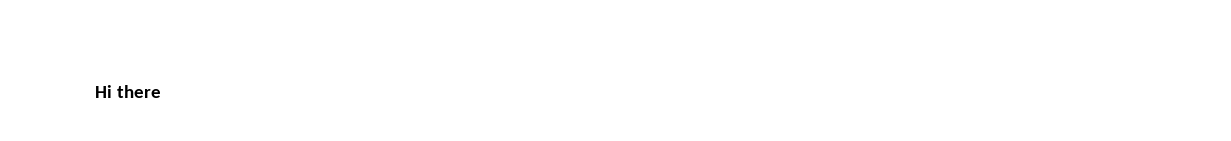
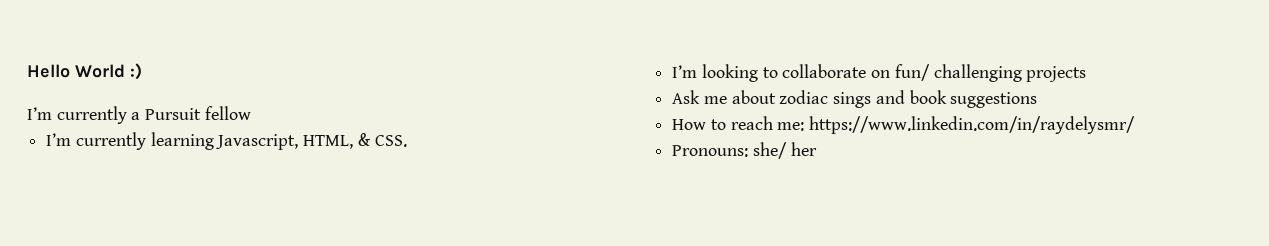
- Hi there
+ Hello World :)
+ I’m currently a Pursuit fellow
+ I’m currently learning Javascript, HTML, & CSS.
+ I’m looking to collaborate on fun/ challenging projects
+ Ask me about zodiac sings and book suggestions
+ How to reach me: https://www.linkedin.com/in/raydelysmr/
+ Pronouns: she/ her

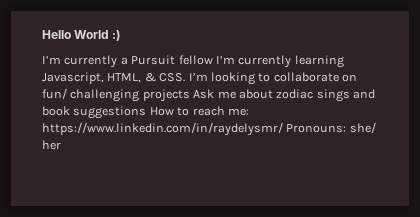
- I’m currently a Pursuit fellow
- I’m currently learning Javascript, HTML, & CSS.
- I’m looking to collaborate on fun/ challenging projects
- Ask me about zodiac sings and book suggestions
- How to reach me: https://www.linkedin.com/in/raydelysmr/
- Pronouns: she/ her
+ I’m currently a Pursuit fellow I’m currently learning Javascript, HTML, & CSS. I’m looking to collaborate on fun/ challenging projects Ask me about zodiac sings and book suggestions How to reach me: https://www.linkedin.com/in/raydelysmr/ Pronouns: she/ her

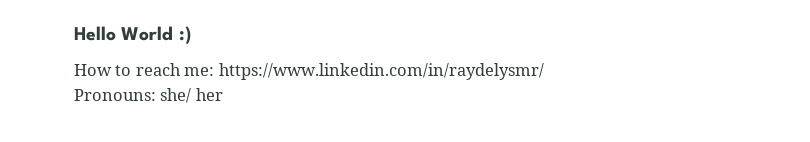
- I’m currently a Pursuit fellow I’m currently learning Javascript, HTML, & CSS. I’m looking to collaborate on fun/ challenging projects Ask me about zodiac sings and book suggestions How to reach me: https://www.linkedin.com/in/raydelysmr/ Pronouns: she/ her
+ How to reach me: https://www.linkedin.com/in/raydelysmr/
+ Pronouns: she/ her

